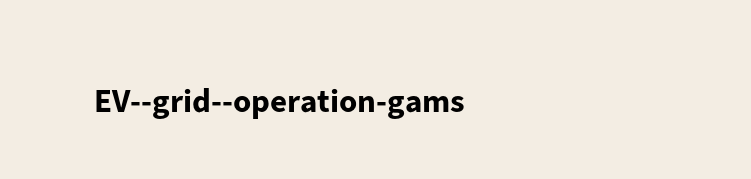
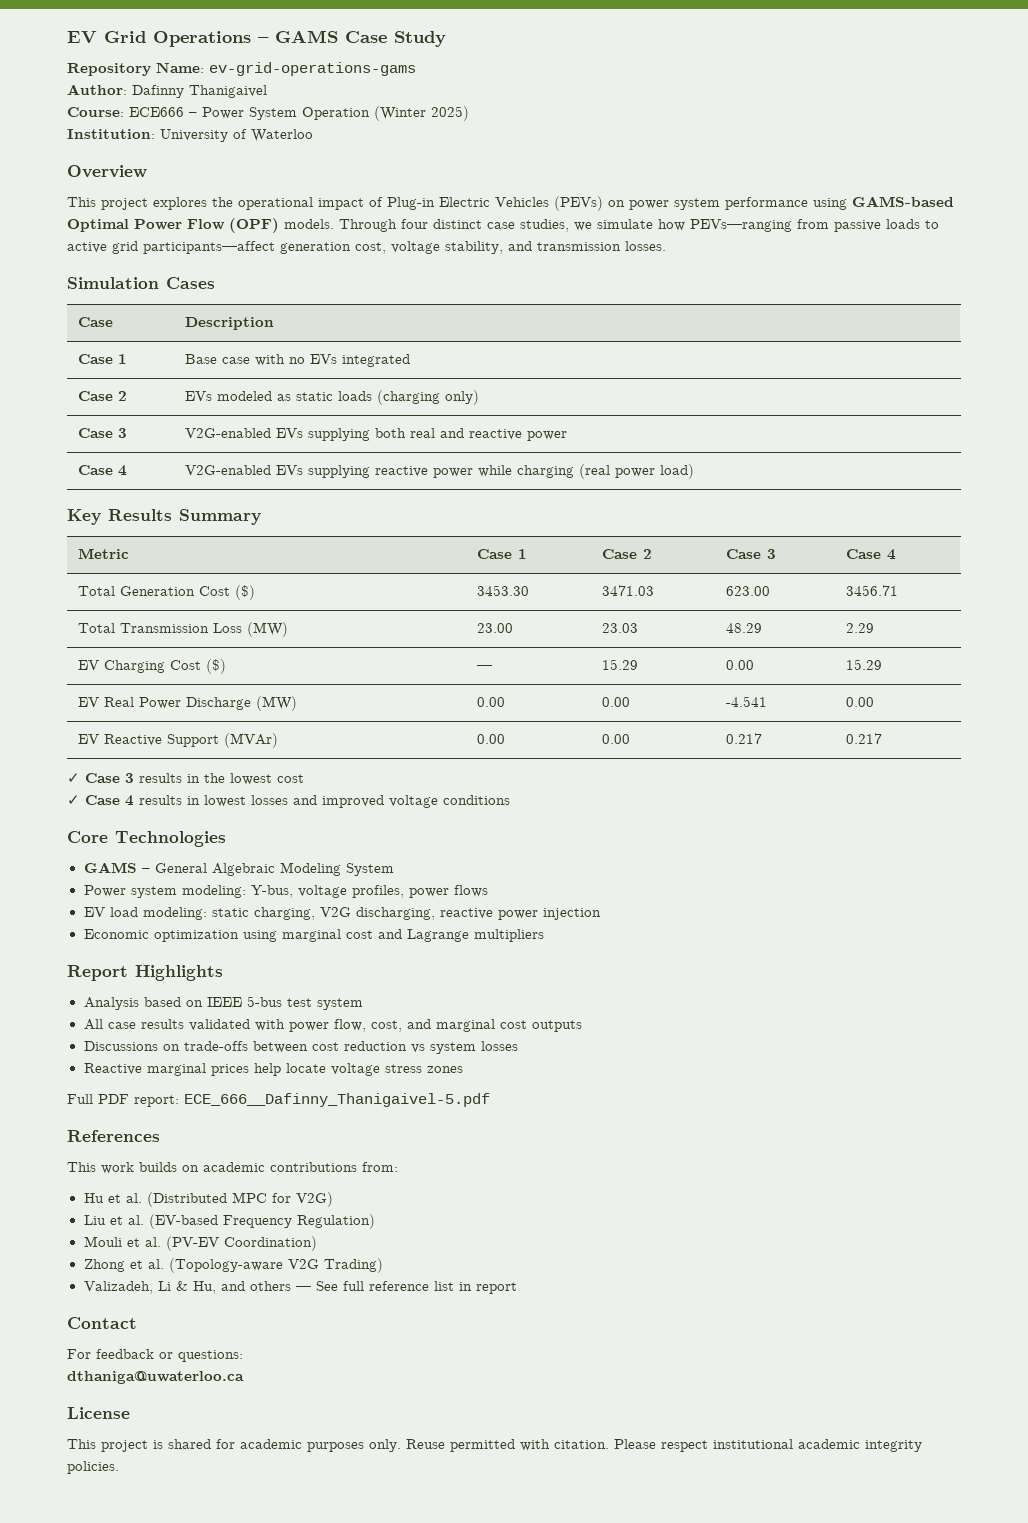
- EV--grid--operation-gams
+ EV Grid Operations – GAMS Case Study
+ Repository Name: ev-grid-operations-gams
+ Author: Dafinny Thanigaivel
+ Course: ECE666 – Power System Operation (Winter 2025)
+ Institution: University of Waterloo
+ Overview
+ This project explores the operational impact of Plug-in Electric Vehicles (PEVs) on power system performance using GAMS-based Optimal Power Flow (OPF) models. Through four distinct case studies, we simulate how PEVs—ranging from passive loads to active grid participants—affect generation cost, voltage stability, and transmission losses.
+ Simulation Cases
+ Case | Description
+ Case 1 | Base case with no EVs integrated
+ Case 2 | EVs modeled as static loads (charging only)
+ Case 3 | V2G-enabled EVs supplying both real and reactive power
+ Case 4 | V2G-enabled EVs supplying reactive power while charging (real power load)
+ Key Results Summary
+ Metric | Case 1 | Case 2 | Case 3 | Case 4
+ Total Generation Cost ($) | 3453.30 | 3471.03 | 623.00 | 3456.71
+ Total Transmission Loss (MW) | 23.00 | 23.03 | 48.29 | 2.29
+ EV Charging Cost ($) | — | 15.29 | 0.00 | 15.29
+ EV Real Power Discharge (MW) | 0.00 | 0.00 | -4.541 | 0.00
+ EV Reactive Support (MVAr) | 0.00 | 0.00 | 0.217 | 0.217
+ ✓ Case 3 results in the lowest cost
+ ✓ Case 4 results in lowest losses and improved voltage conditions
+ Core Technologies
+ GAMS – General Algebraic Modeling System
+ Power system modeling: Y-bus, voltage profiles, power flows
+ EV load modeling: static charging, V2G discharging, reactive power injection
+ Economic optimization using marginal cost and Lagrange multipliers
+ Report Highlights
+ Analysis based on IEEE 5-bus test system
+ All case results validated with power flow, cost, and marginal cost outputs
+ Discussions on trade-offs between cost reduction vs system losses
+ Reactive marginal prices help locate voltage stress zones
+ Full PDF report: ECE_666__Dafinny_Thanigaivel-5.pdf
+ References
+ This work builds on academic contributions from:
+ Hu et al. (Distributed MPC for V2G)
+ Liu et al. (EV-based Frequency Regulation)
+ Mouli et al. (PV-EV Coordination)
+ Zhong et al. (Topology-aware V2G Trading)
+ Valizadeh, Li & Hu, and others — See full reference list in report
+ Contact
+ For feedback or questions:
+ dthaniga@uwaterloo.ca
+ License
+ This project is shared for academic purposes only. Reuse permitted with citation. Please respect institutional academic integrity policies.

